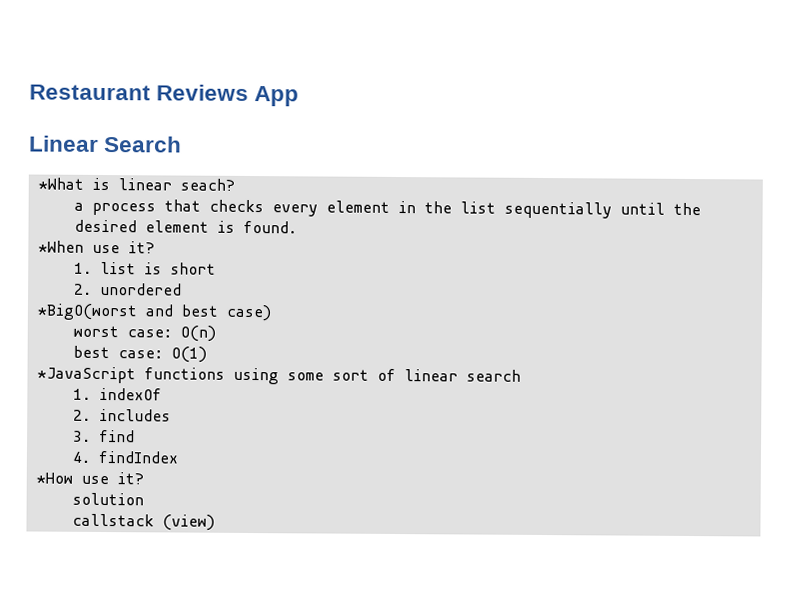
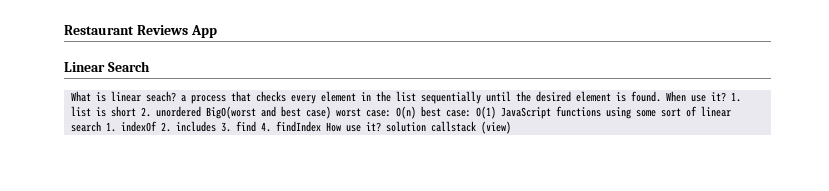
- *What is linear seach?
- a process that checks every element in the list sequentially until the desired element is found.
- *When use it?
- 1. list is short
- 2. unordered
- *BigO(worst and best case)
- worst case: O(n)
- best case: O(1)
- *JavaScript functions using some sort of linear search
- 1. indexOf
- 2. includes
- 3. find
- 4. findIndex
- *How use it?
- solution
- callstack (view)
+ What is linear seach? a process that checks every element in the list sequentially until the desired element is found. When use it? 1. list is short 2. unordered BigO(worst and best case) worst case: O(n) best case: O(1) JavaScript functions using some sort of linear search 1. indexOf 2. includes 3. find 4. findIndex How use it? solution callstack (view)

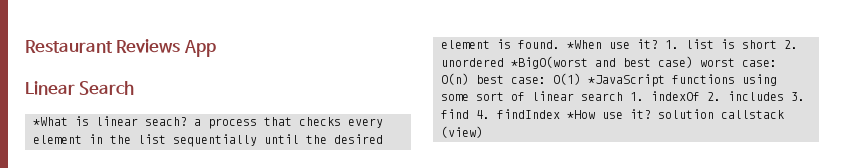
- What is linear seach? a process that checks every element in the list sequentially until the desired element is found.
+ *What is linear seach? a process that checks every element in the list sequentially until the desired element is found.
- When use it?
+ *When use it?
- 1. list is short 2. unordered BigO(worst and best case) worst case: O(n) best case: O(1) JavaScript functions using some sort of linear search 1. indexOf 2. includes 3. find 4. findIndex How use it? solution callstack (view)
+ 1. list is short 2. unordered *BigO(worst and best case) worst case: O(n) best case: O(1) *JavaScript functions using some sort of linear search 1. indexOf 2. includes 3. find 4. findIndex *How use it? solution callstack (view)

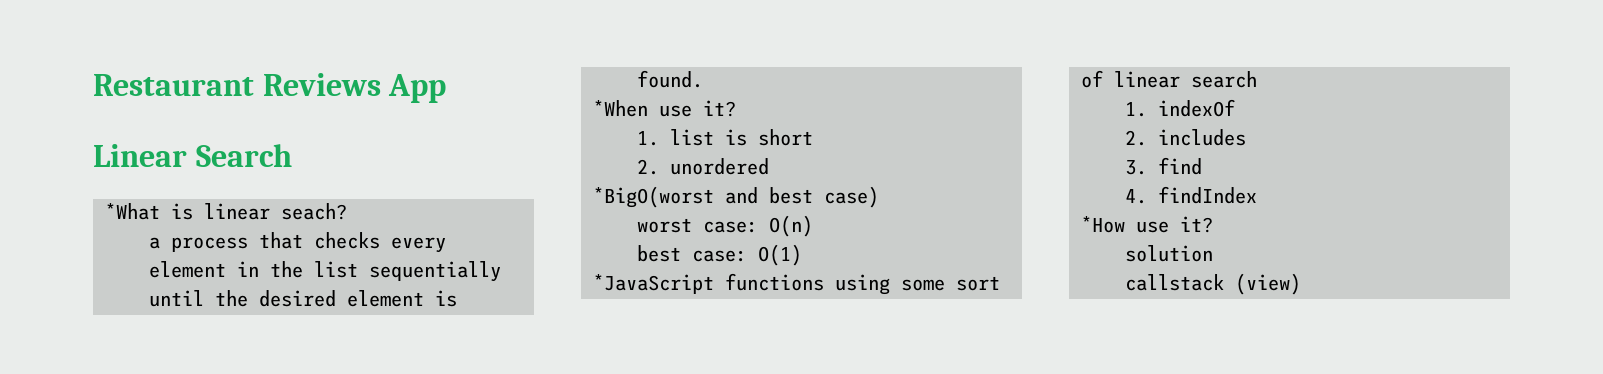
- *What is linear seach? a process that checks every element in the list sequentially until the desired element is found. *When use it? 1. list is short 2. unordered *BigO(worst and best case) worst case:
+ *What is linear seach?
+ a process that checks every element in the list sequentially until the desired element is found.
+ *When use it?
+ 1. list is short
+ 2. unordered
+ *BigO(worst and best case)
+ worst case:
- O(n) best case:
+ O(n)
+ best case:
- O(1) *JavaScript functions using some sort of linear search 1. indexOf 2. includes 3. find 4. findIndex *How use it? solution callstack (view)
+ O(1)
+ *JavaScript functions using some sort of linear search
+ 1. indexOf
+ 2. includes
+ 3. find
+ 4. findIndex
+ *How use it?
+ solution
+ callstack (view)

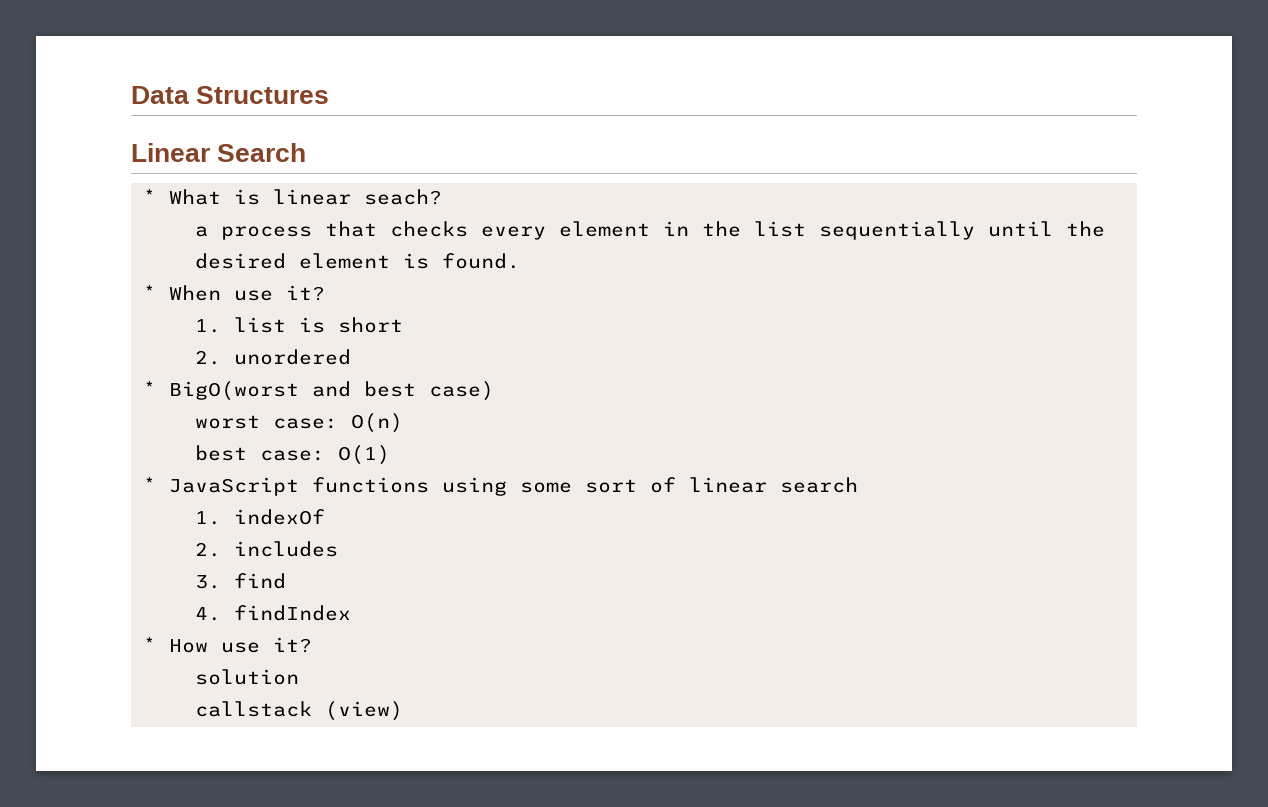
- Restaurant Reviews App
+ Data Structures
- *What is linear seach?
+ * What is linear seach?
- *When use it?
+ * When use it?
- *BigO(worst and best case)
+ * BigO(worst and best case)
- *JavaScript functions using some sort of linear search
+ * JavaScript functions using some sort of linear search
- *How use it?
+ * How use it?

